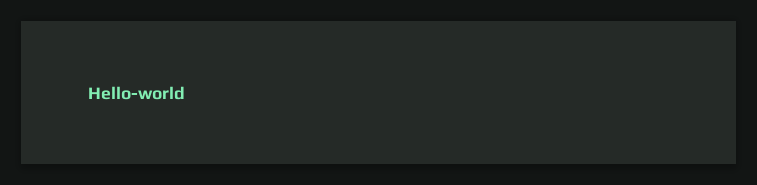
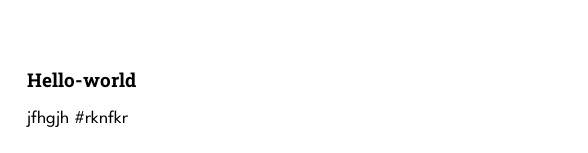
+ jfhgjh #rknfkr

